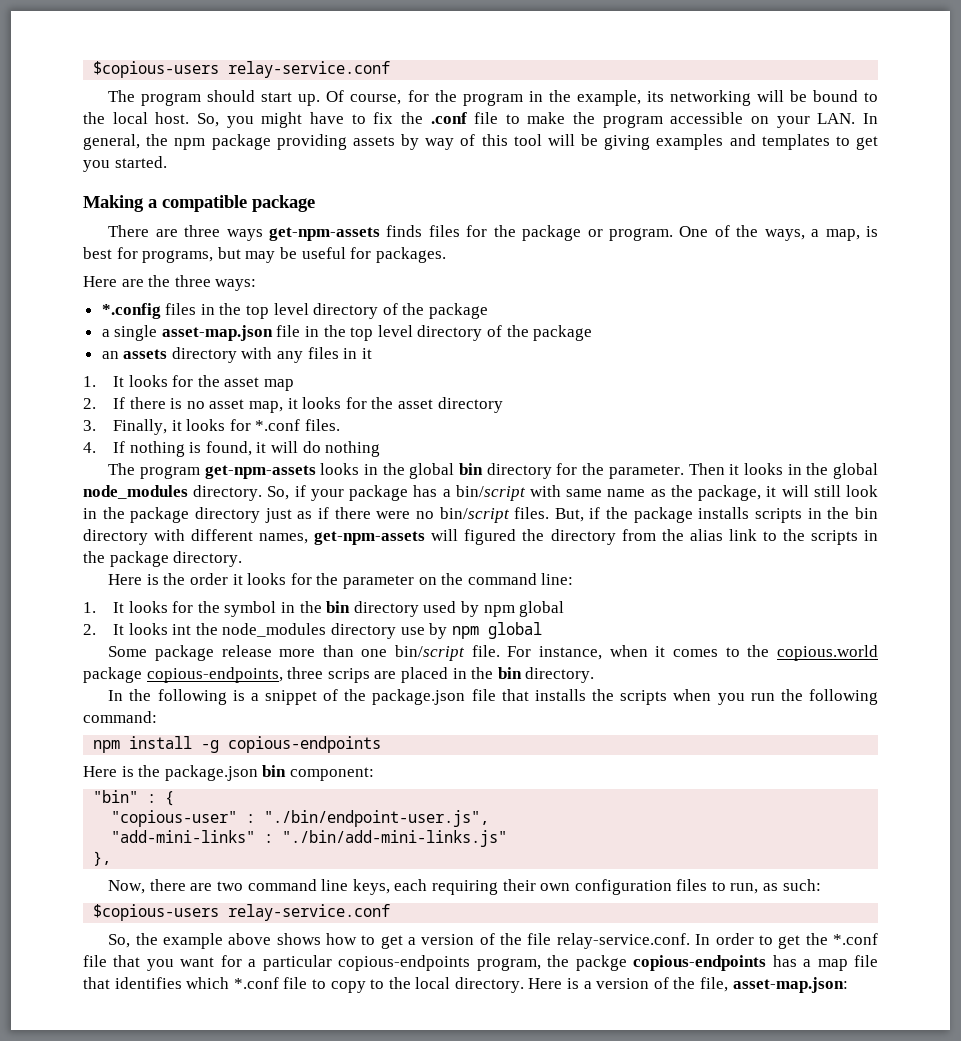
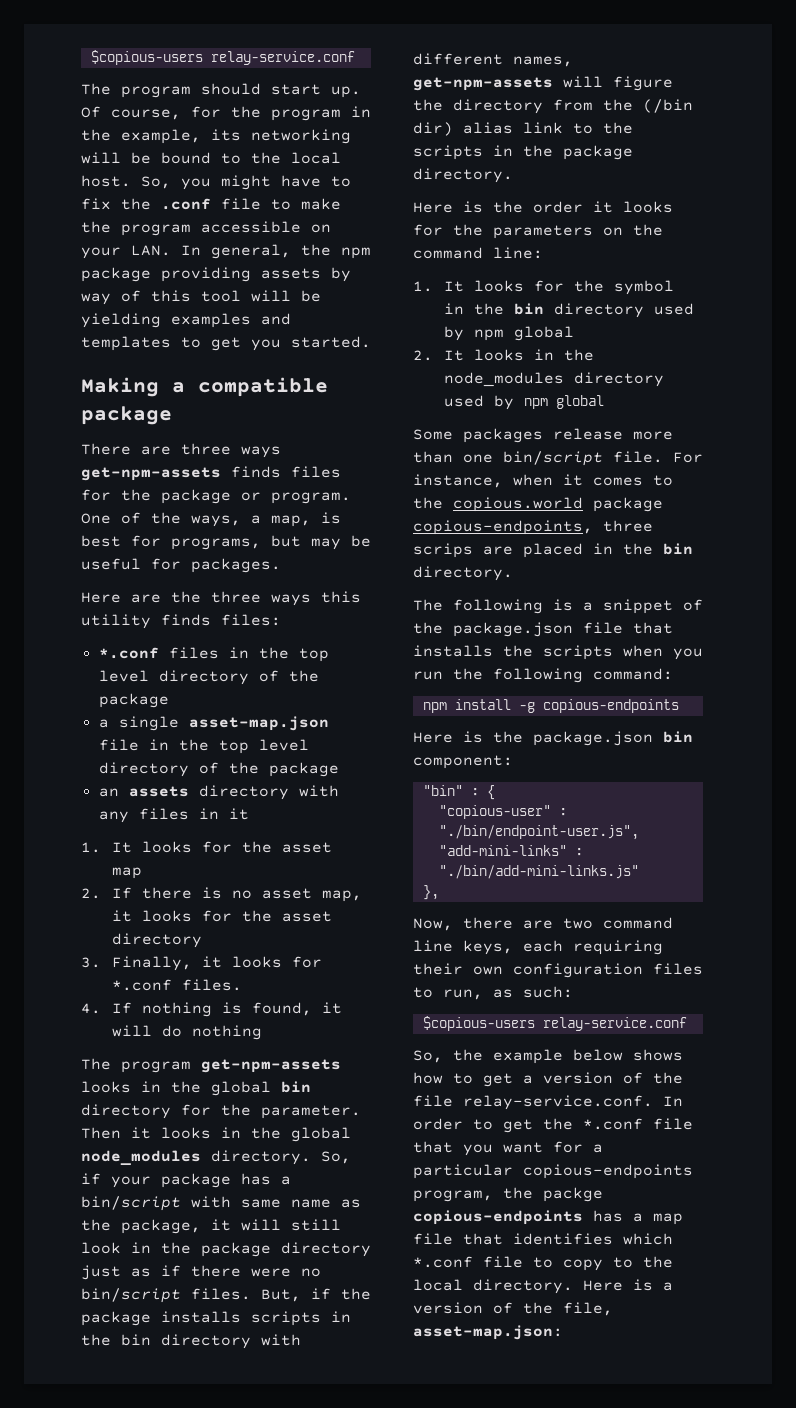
- So, you might have to fix the .conf file to make the program accessible on your LAN. In general, the npm package providing assets by way of this tool will be giving examples and templates to get you started.
+ So, you might have to fix the .conf file to make the program accessible on your LAN. In general, the npm package providing assets by way of this tool will be yielding examples and templates to get you started.
- Here are the three ways:
- *.config files in the top level directory of the package
+ Here are the three ways this utility finds files:
+ *.conf files in the top level directory of the package
- But, if the package installs scripts in the bin directory with different names, get-npm-assets will figured the directory from the alias link to the scripts in the package directory.
+ But, if the package installs scripts in the bin directory with different names, get-npm-assets will figure the directory from the (/bin dir) alias link to the scripts in the package directory.
- Here is the order it looks for the parameter on the command line:
+ Here is the order it looks for the parameters on the command line:
- 2. It looks int the node_modules directory use by npm global
+ 2. It looks in the node_modules directory used by npm global
- Some package release more than one bin/script file.
+ Some packages release more than one bin/script file.
- In the following is a snippet of the package.json file that installs the scripts when you run the following command:
+ The following is a snippet of the package.json file that installs the scripts when you run the following command:
- So, the example above shows how to get a version of the file relay-service.conf. In order to get the *.conf file that you want for a particular copious-endpoints program, the packge copious-endpoints has a map file that identifies which *.conf file to copy to the local directory.
+ So, the example below shows how to get a version of the file relay-service.conf. In order to get the *.conf file that you want for a particular copious-endpoints program, the packge copious-endpoints has a map file that identifies which *.conf file to copy to the local directory.

